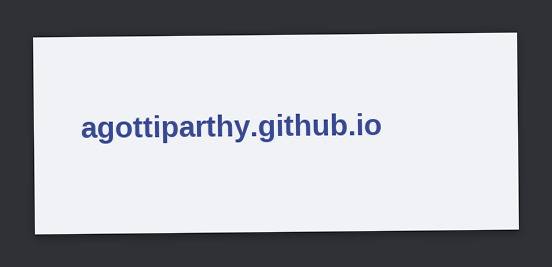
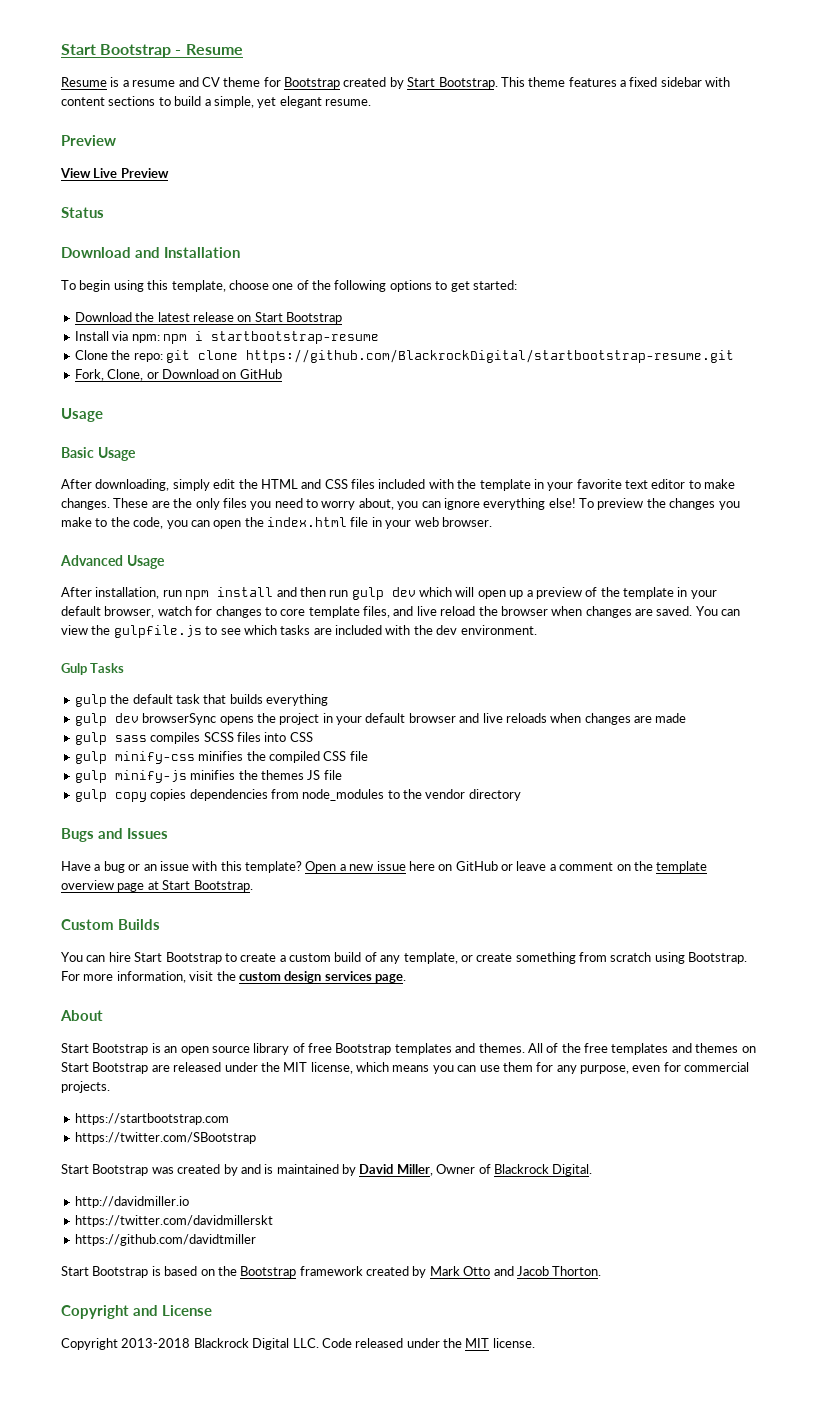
- agottiparthy.github.io
+ Start Bootstrap - Resume
+ Resume is a resume and CV theme for Bootstrap created by Start Bootstrap. This theme features a fixed sidebar with content sections to build a simple, yet elegant resume.
+ Preview
+ View Live Preview
+ Status
+ Download and Installation
+ To begin using this template, choose one of the following options to get started:
+ Download the latest release on Start Bootstrap
+ Install via npm: npm i startbootstrap-resume
+ Clone the repo: git clone https://github.com/BlackrockDigital/startbootstrap-resume.git
+ Fork, Clone, or Download on GitHub
+ Usage
+ Basic Usage
+ After downloading, simply edit the HTML and CSS files included with the template in your favorite text editor to make changes. These are the only files you need to worry about, you can ignore everything else! To preview the changes you make to the code, you can open the index.html file in your web browser.
+ Advanced Usage
+ After installation, run npm install and then run gulp dev which will open up a preview of the template in your default browser, watch for changes to core template files, and live reload the browser when changes are saved. You can view the gulpfile.js to see which tasks are included with the dev environment.
+ Gulp Tasks
+ gulp the default task that builds everything
+ gulp dev browserSync opens the project in your default browser and live reloads when changes are made
+ gulp sass compiles SCSS files into CSS
+ gulp minify-css minifies the compiled CSS file
+ gulp minify-js minifies the themes JS file
+ gulp copy copies dependencies from node_modules to the vendor directory
+ Bugs and Issues
+ Have a bug or an issue with this template? Open a new issue here on GitHub or leave a comment on the template overview page at Start Bootstrap.
+ Custom Builds
+ You can hire Start Bootstrap to create a custom build of any template, or create something from scratch using Bootstrap. For more information, visit the custom design services page.
+ About
+ Start Bootstrap is an open source library of free Bootstrap templates and themes. All of the free templates and themes on Start Bootstrap are released under the MIT license, which means you can use them for any purpose, even for commercial projects.
+ https://startbootstrap.com
+ https://twitter.com/SBootstrap
+ Start Bootstrap was created by and is maintained by David Miller, Owner of Blackrock Digital.
+ http://davidmiller.io
+ https://twitter.com/davidmillerskt
+ https://github.com/davidtmiller
+ Start Bootstrap is based on the Bootstrap framework created by Mark Otto and Jacob Thorton.
+ Copyright and License
+ Copyright 2013-2018 Blackrock Digital LLC. Code released under the MIT license.

